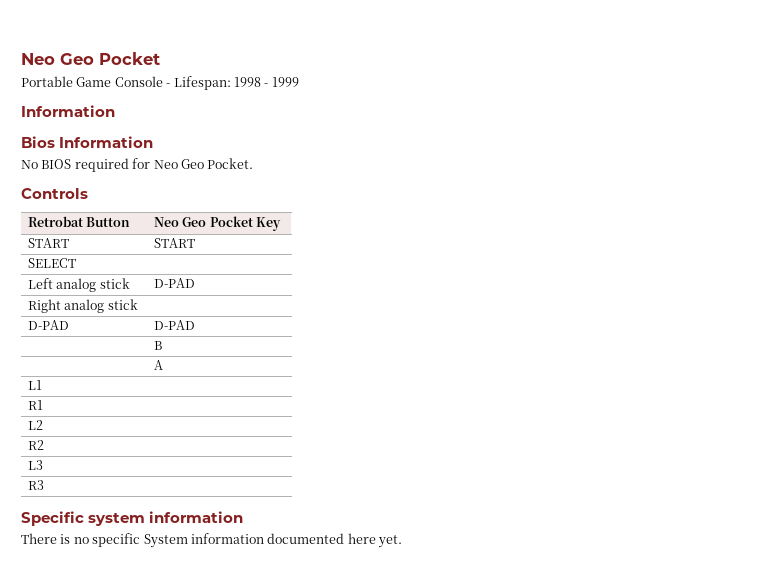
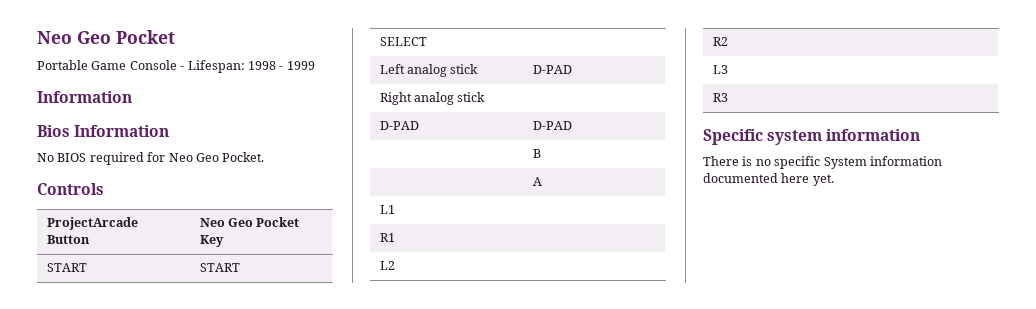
- Retrobat Button | Neo Geo Pocket Key
+ ProjectArcade Button | Neo Geo Pocket Key

